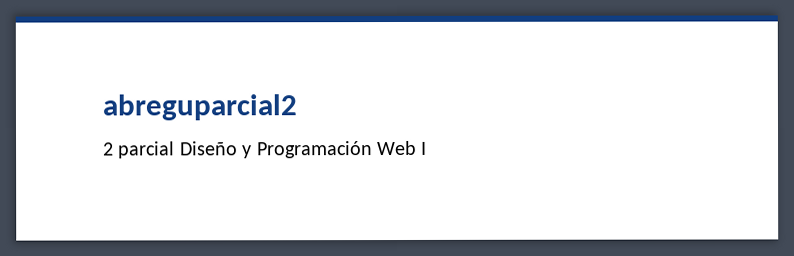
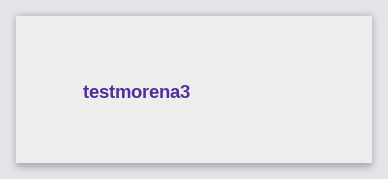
- abreguparcial2
- 2 parcial Diseño y Programación Web I
+ testmorena3

